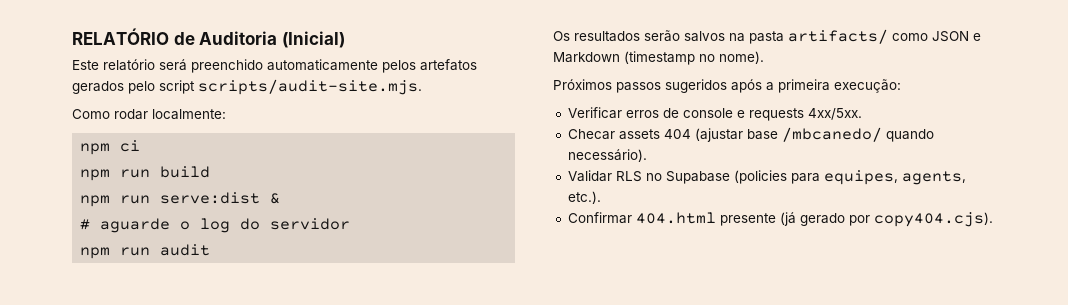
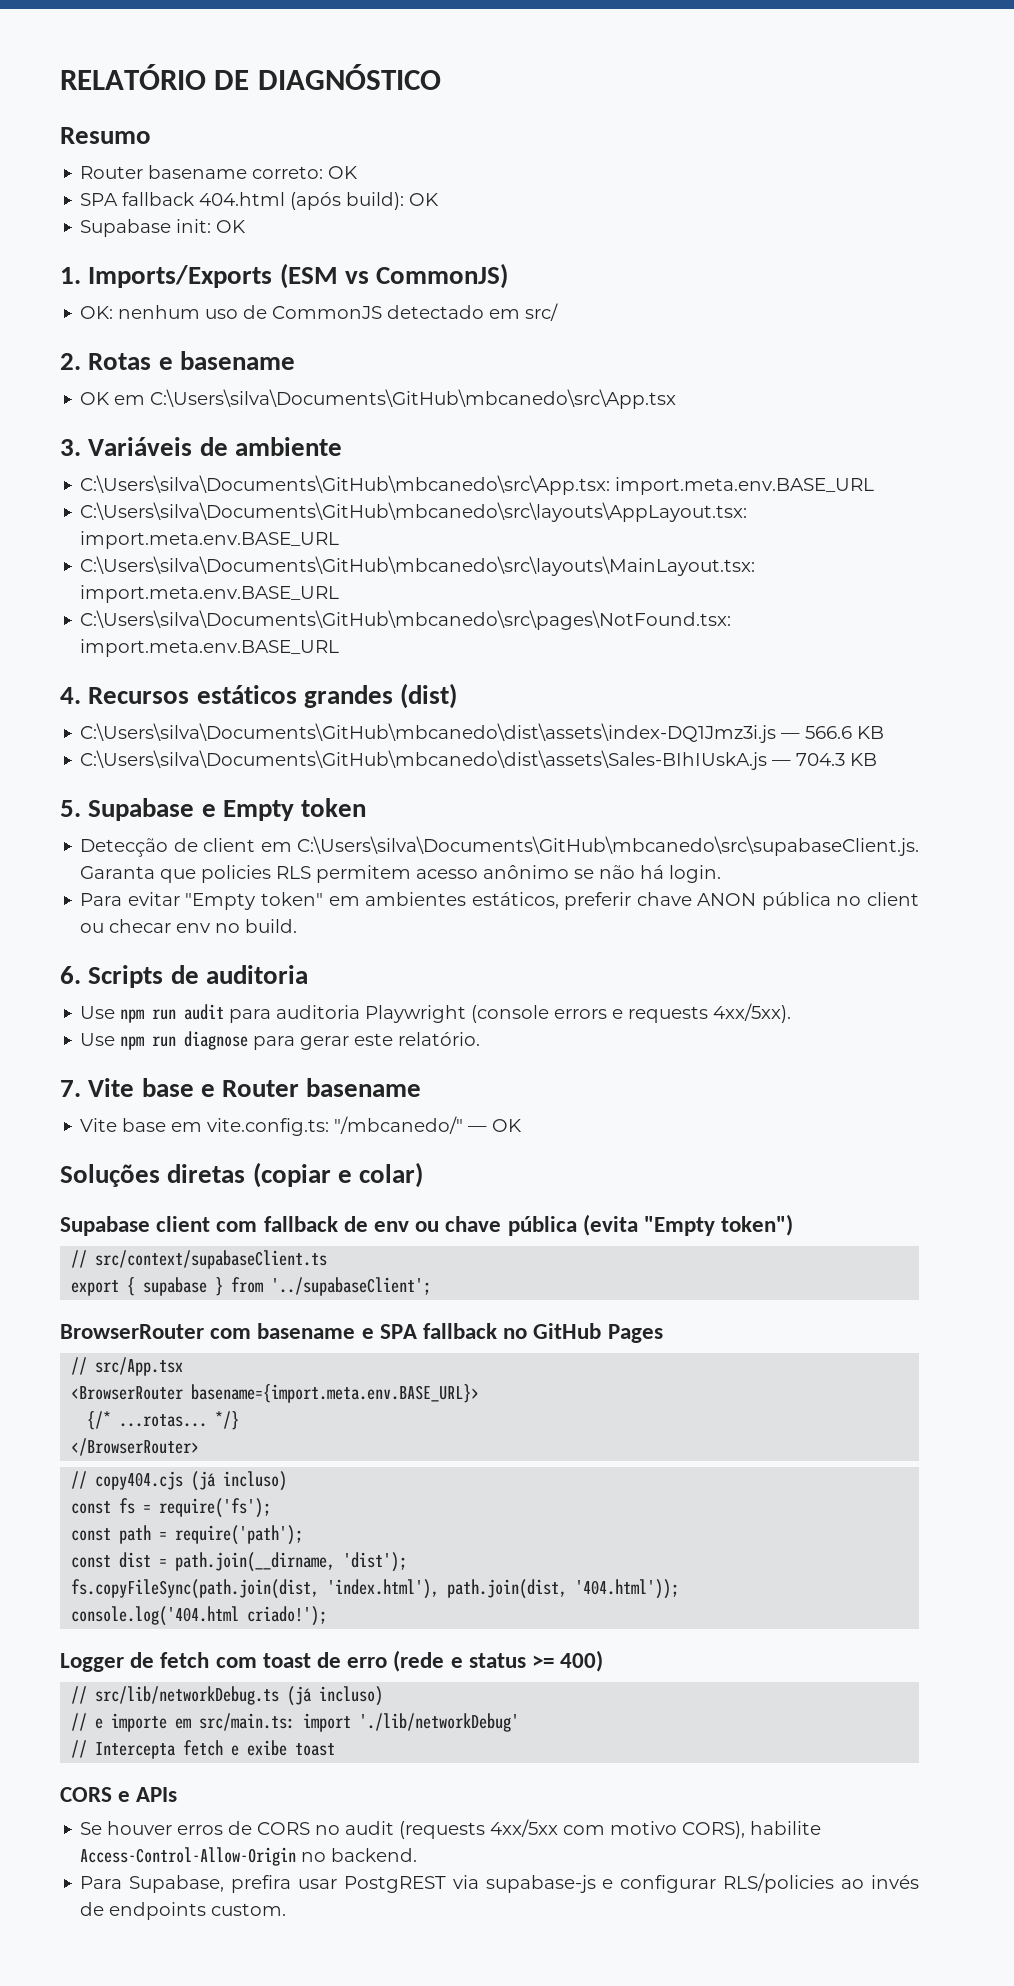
- RELATÓRIO de Auditoria (Inicial)
- Este relatório será preenchido automaticamente pelos artefatos gerados pelo script scripts/audit-site.mjs.
- Como rodar localmente:
- npm ci
- npm run build
- npm run serve:dist &
- # aguarde o log do servidor
- npm run audit
- Os resultados serão salvos na pasta artifacts/ como JSON e Markdown (timestamp no nome).
- Próximos passos sugeridos após a primeira execução:
- Verificar erros de console e requests 4xx/5xx.
- Checar assets 404 (ajustar base /mbcanedo/ quando necessário).
- Validar RLS no Supabase (policies para equipes, agents, etc.).
- Confirmar 404.html presente (já gerado por copy404.cjs).
+ RELATÓRIO DE DIAGNÓSTICO
+ Resumo
+ Router basename correto: OK
+ SPA fallback 404.html (após build): OK
+ Supabase init: OK
+ 1. Imports/Exports (ESM vs CommonJS)
+ OK: nenhum uso de CommonJS detectado em src/
+ 2. Rotas e basename
+ OK em C:\Users\silva\Documents\GitHub\mbcanedo\src\App.tsx
+ 3. Variáveis de ambiente
+ C:\Users\silva\Documents\GitHub\mbcanedo\src\App.tsx: import.meta.env.BASE_URL
+ C:\Users\silva\Documents\GitHub\mbcanedo\src\layouts\AppLayout.tsx: import.meta.env.BASE_URL
+ C:\Users\silva\Documents\GitHub\mbcanedo\src\layouts\MainLayout.tsx: import.meta.env.BASE_URL
+ C:\Users\silva\Documents\GitHub\mbcanedo\src\pages\NotFound.tsx: import.meta.env.BASE_URL
+ 4. Recursos estáticos grandes (dist)
+ C:\Users\silva\Documents\GitHub\mbcanedo\dist\assets\index-DQ1Jmz3i.js — 566.6 KB
+ C:\Users\silva\Documents\GitHub\mbcanedo\dist\assets\Sales-BIhIUskA.js — 704.3 KB
+ 5. Supabase e Empty token
+ Detecção de client em C:\Users\silva\Documents\GitHub\mbcanedo\src\supabaseClient.js. Garanta que policies RLS permitem acesso anônimo se não há login.
+ Para evitar "Empty token" em ambientes estáticos, preferir chave ANON pública no client ou checar env no build.
+ 6. Scripts de auditoria
+ Use npm run audit para auditoria Playwright (console errors e requests 4xx/5xx).
+ Use npm run diagnose para gerar este relatório.
+ 7. Vite base e Router basename
+ Vite base em vite.config.ts: "/mbcanedo/" — OK
+ Soluções diretas (copiar e colar)
+ Supabase client com fallback de env ou chave pública (evita "Empty token")
+ // src/context/supabaseClient.ts
+ export { supabase } from '../supabaseClient';
+ BrowserRouter com basename e SPA fallback no GitHub Pages
+ // src/App.tsx
+ <BrowserRouter basename={import.meta.env.BASE_URL}>
+ {/* ...rotas... */}
+ </BrowserRouter>
+ // copy404.cjs (já incluso)
+ const fs = require('fs');
+ const path = require('path');
+ const dist = path.join(__dirname, 'dist');
+ fs.copyFileSync(path.join(dist, 'index.html'), path.join(dist, '404.html'));
+ console.log('404.html criado!');
+ Logger de fetch com toast de erro (rede e status >= 400)
+ // src/lib/networkDebug.ts (já incluso)
+ // e importe em src/main.ts: import './lib/networkDebug'
+ // Intercepta fetch e exibe toast
+ CORS e APIs
+ Se houver erros de CORS no audit (requests 4xx/5xx com motivo CORS), habilite Access-Control-Allow-Origin no backend.
+ Para Supabase, prefira usar PostgREST via supabase-js e configurar RLS/policies ao invés de endpoints custom.

